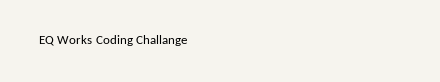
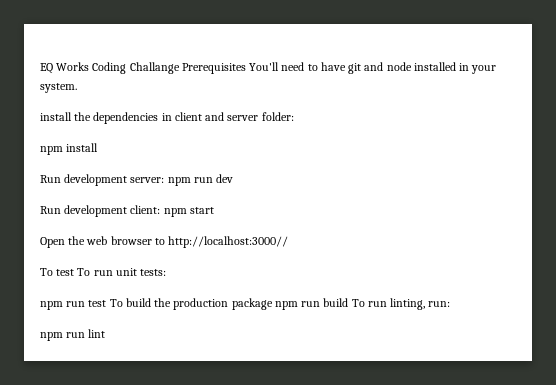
- EQ Works Coding Challange
+ EQ Works Coding Challange Prerequisites You'll need to have git and node installed in your system.
+ install the dependencies in client and server folder:
+ npm install
+ Run development server: npm run dev
+ Run development client: npm start
+ Open the web browser to http://localhost:3000//
+ To test To run unit tests:
+ npm run test To build the production package npm run build To run linting, run:
+ npm run lint

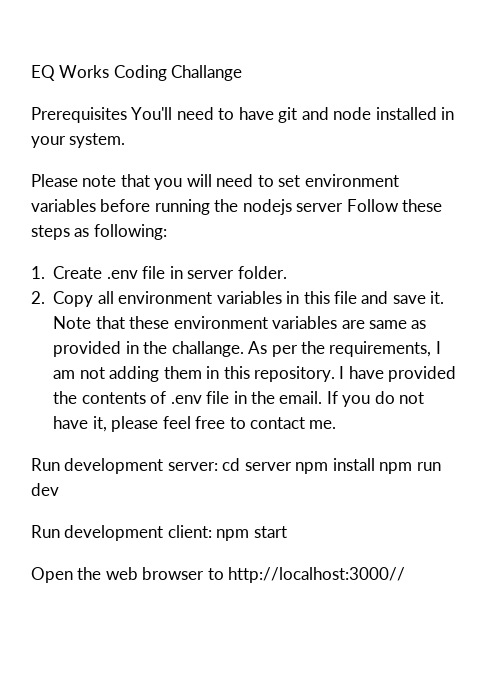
- EQ Works Coding Challange Prerequisites You'll need to have git and node installed in your system.
+ EQ Works Coding Challange
+ Prerequisites You'll need to have git and node installed in your system.
- install the dependencies in client and server folder:
- npm install
+ Please note that you will need to set environment variables before running the nodejs server Follow these steps as following:
+ 1. Create .env file in server folder.
+ 2. Copy all environment variables in this file and save it. Note that these environment variables are same as provided in the challange. As per the requirements, I am not adding them in this repository. I have provided the contents of .env file in the email. If you do not have it, please feel free to contact me.
- Run development server: npm run dev
+ Run development server: cd server npm install npm run dev
- To test To run unit tests:
- npm run test To build the production package npm run build To run linting, run:
- npm run lint

